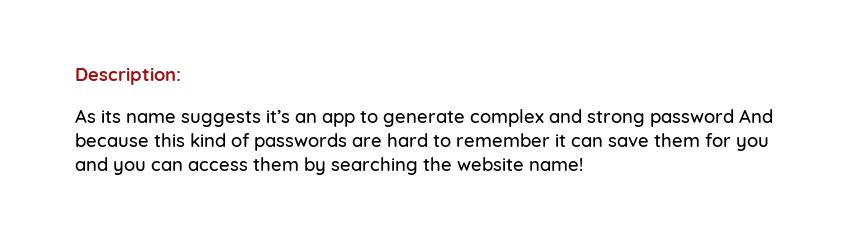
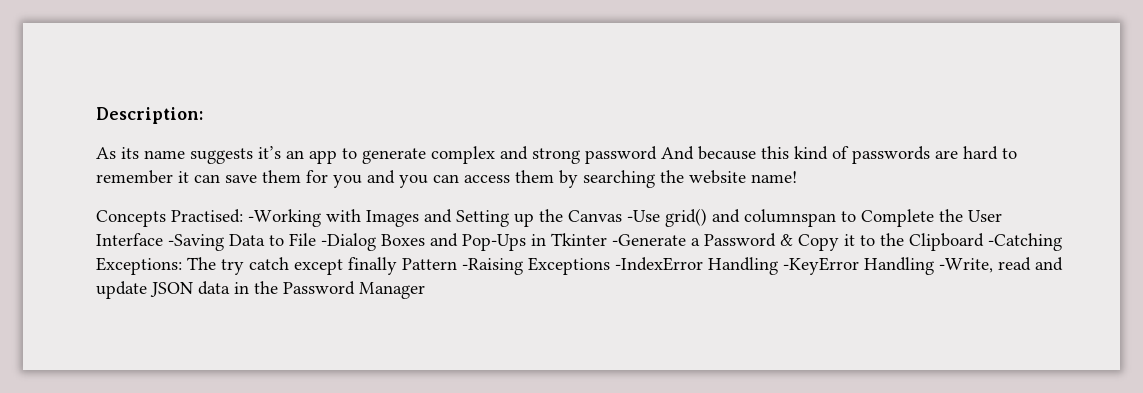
+ Concepts Practised: -Working with Images and Setting up the Canvas -Use grid() and columnspan to Complete the User Interface -Saving Data to File -Dialog Boxes and Pop-Ups in Tkinter -Generate a Password & Copy it to the Clipboard -Catching Exceptions: The try catch except finally Pattern -Raising Exceptions -IndexError Handling -KeyError Handling -Write, read and update JSON data in the Password Manager

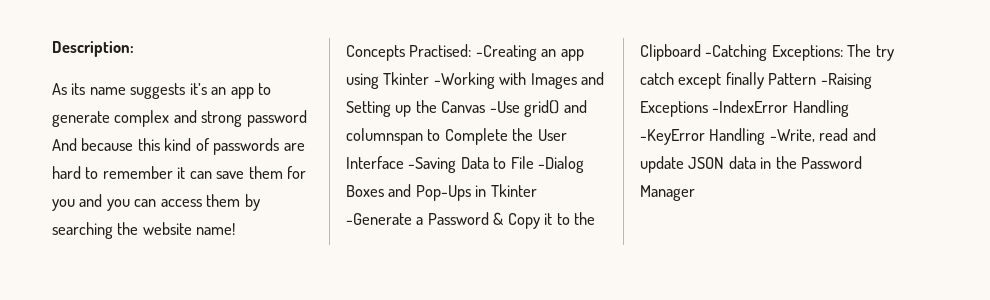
- -Working with Images and Setting up the Canvas -Use grid() and columnspan to Complete the User Interface -Saving Data to File -Dialog Boxes and Pop-Ups in Tkinter -Generate a Password & Copy it to the Clipboard -Catching Exceptions:
+ -Creating an app using Tkinter -Working with Images and Setting up the Canvas -Use grid() and columnspan to Complete the User Interface -Saving Data to File -Dialog Boxes and Pop-Ups in Tkinter -Generate a Password & Copy it to the Clipboard -Catching Exceptions:

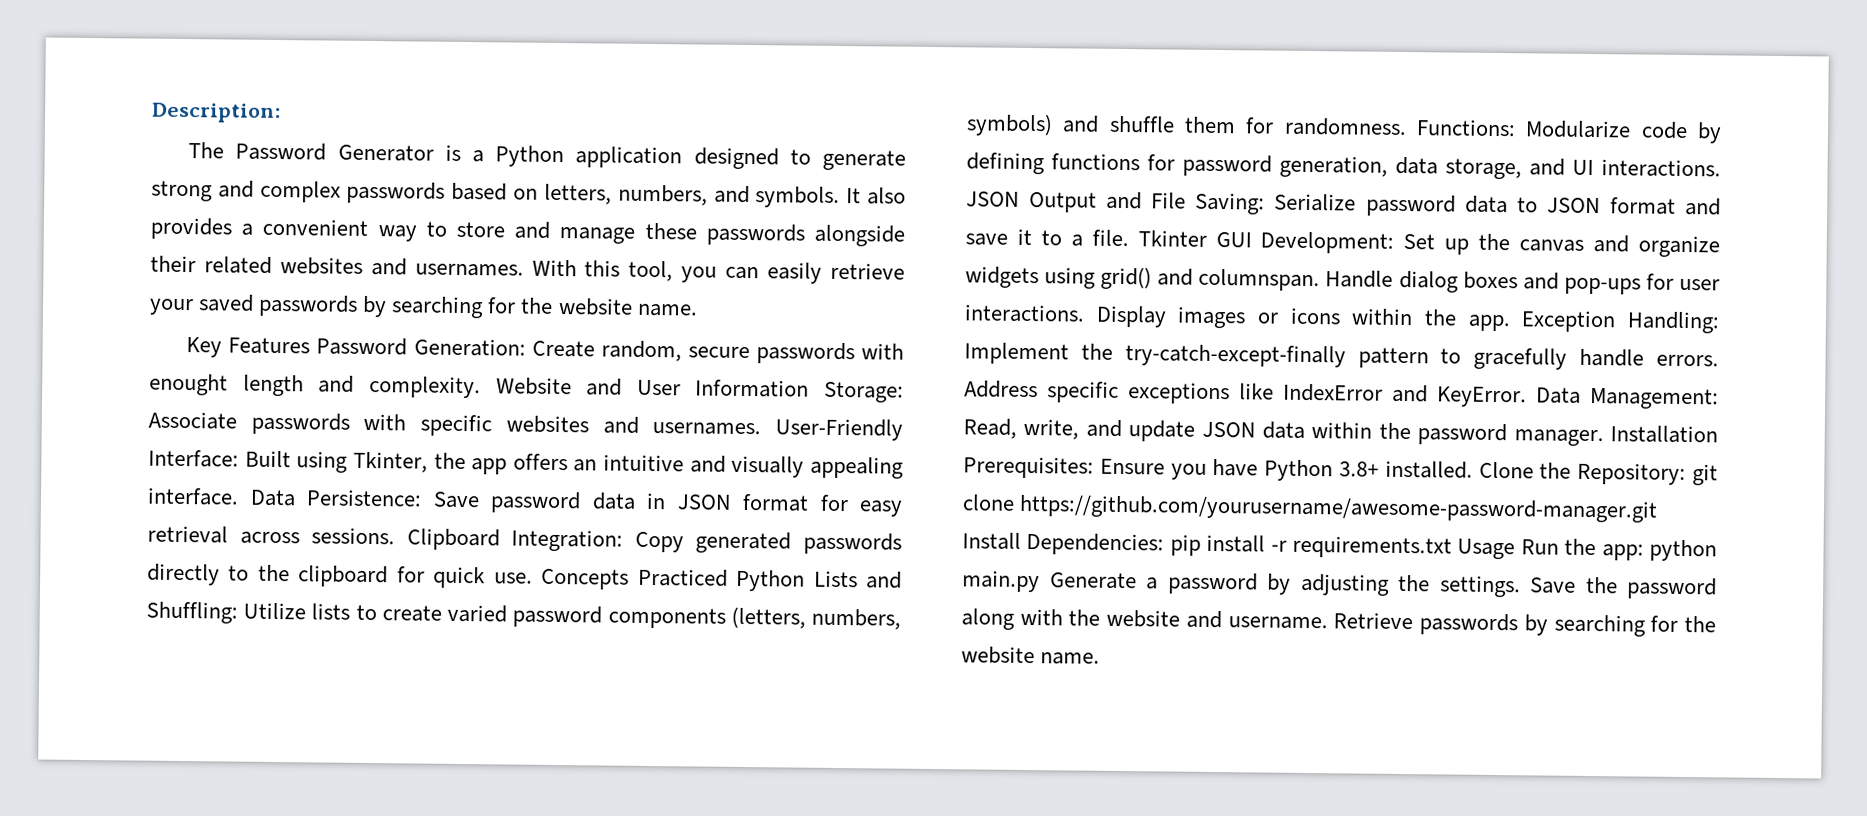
- As its name suggests it’s an app to generate complex and strong password And because this kind of passwords are hard to remember it can save them for you and you can access them by searching the website name!
- Concepts Practised: -Creating an app using Tkinter -Working with Images and Setting up the Canvas -Use grid() and columnspan to Complete the User Interface -Saving Data to File -Dialog Boxes and Pop-Ups in Tkinter -Generate a Password & Copy it to the Clipboard -Catching Exceptions: The try catch except finally Pattern -Raising Exceptions -IndexError Handling -KeyError Handling -Write, read and update JSON data in the Password Manager
+ The Password Generator is a Python application designed to generate strong and complex passwords based on letters, numbers, and symbols. It also provides a convenient way to store and manage these passwords alongside their related websites and usernames. With this tool, you can easily retrieve your saved passwords by searching for the website name.
+ Key Features Password Generation: Create random, secure passwords with enought length and complexity. Website and User Information Storage: Associate passwords with specific websites and usernames. User-Friendly Interface: Built using Tkinter, the app offers an intuitive and visually appealing interface. Data Persistence: Save password data in JSON format for easy retrieval across sessions. Clipboard Integration: Copy generated passwords directly to the clipboard for quick use. Concepts Practiced Python Lists and Shuffling: Utilize lists to create varied password components (letters, numbers, symbols) and shuffle them for randomness. Functions: Modularize code by defining functions for password generation, data storage, and UI interactions. JSON Output and File Saving: Serialize password data to JSON format and save it to a file. Tkinter GUI Development: Set up the canvas and organize widgets using grid() and columnspan. Handle dialog boxes and pop-ups for user interactions. Display images or icons within the app. Exception Handling: Implement the try-catch-except-finally pattern to gracefully handle errors. Address specific exceptions like IndexError and KeyError. Data Management: Read, write, and update JSON data within the password manager. Installation Prerequisites: Ensure you have Python 3.8+ installed. Clone the Repository: git clone https://github.com/yourusername/awesome-password-manager.git Install Dependencies: pip install -r requirements.txt Usage Run the app: python main.py Generate a password by adjusting the settings. Save the password along with the website and username. Retrieve passwords by searching for the website name.

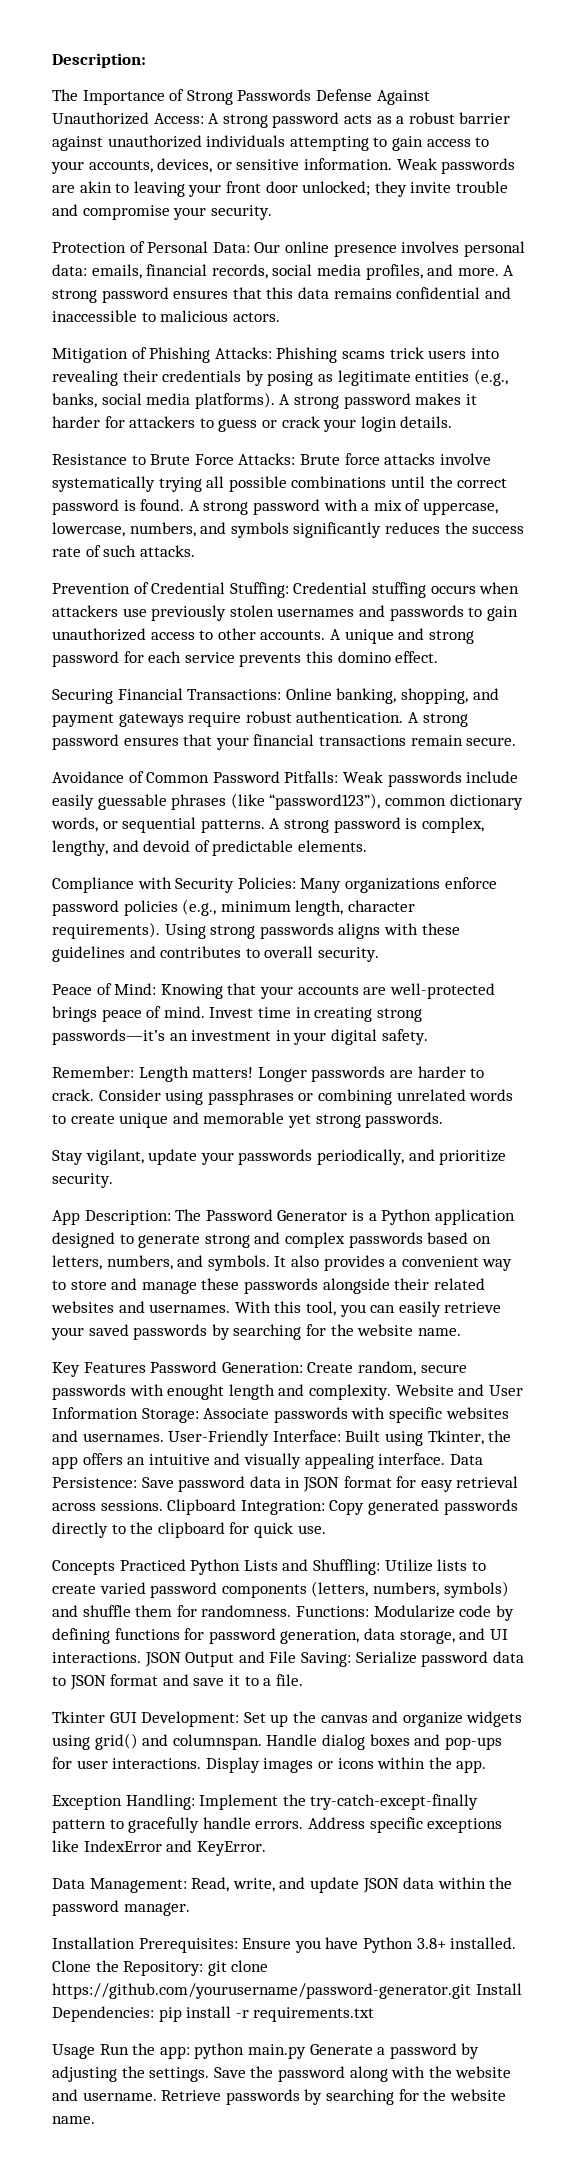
- The Password Generator is a Python application designed to generate strong and complex passwords based on letters, numbers, and symbols.
+ The Importance of Strong Passwords Defense Against Unauthorized Access: A strong password acts as a robust barrier against unauthorized individuals attempting to gain access to your accounts, devices, or sensitive information. Weak passwords are akin to leaving your front door unlocked; they invite trouble and compromise your security.
+ Protection of Personal Data: Our online presence involves personal data: emails, financial records, social media profiles, and more. A strong password ensures that this data remains confidential and inaccessible to malicious actors.
+ Mitigation of Phishing Attacks: Phishing scams trick users into revealing their credentials by posing as legitimate entities (e.g., banks, social media platforms). A strong password makes it harder for attackers to guess or crack your login details.
+ Resistance to Brute Force Attacks: Brute force attacks involve systematically trying all possible combinations until the correct password is found. A strong password with a mix of uppercase, lowercase, numbers, and symbols significantly reduces the success rate of such attacks.
+ Prevention of Credential Stuffing: Credential stuffing occurs when attackers use previously stolen usernames and passwords to gain unauthorized access to other accounts. A unique and strong password for each service prevents this domino effect.
+ Securing Financial Transactions: Online banking, shopping, and payment gateways require robust authentication. A strong password ensures that your financial transactions remain secure.
+ Avoidance of Common Password Pitfalls: Weak passwords include easily guessable phrases (like “password123”), common dictionary words, or sequential patterns. A strong password is complex, lengthy, and devoid of predictable elements.
+ Compliance with Security Policies: Many organizations enforce password policies (e.g., minimum length, character requirements). Using strong passwords aligns with these guidelines and contributes to overall security.
+ Peace of Mind: Knowing that your accounts are well-protected brings peace of mind. Invest time in creating strong passwords—it’s an investment in your digital safety.
+ Remember: Length matters! Longer passwords are harder to crack. Consider using passphrases or combining unrelated words to create unique and memorable yet strong passwords.
+ Stay vigilant, update your passwords periodically, and prioritize security.
+ App Description: The Password Generator is a Python application designed to generate strong and complex passwords based on letters, numbers, and symbols.
- Clipboard Integration: Copy generated passwords directly to the clipboard for quick use. Concepts Practiced Python Lists and Shuffling: Utilize lists to create varied password components (letters, numbers, symbols) and shuffle them for randomness.
+ Clipboard Integration: Copy generated passwords directly to the clipboard for quick use.
+ Concepts Practiced Python Lists and Shuffling: Utilize lists to create varied password components (letters, numbers, symbols) and shuffle them for randomness.
- JSON Output and File Saving: Serialize password data to JSON format and save it to a file. Tkinter GUI Development: Set up the canvas and organize widgets using grid() and columnspan.
+ JSON Output and File Saving: Serialize password data to JSON format and save it to a file.
+ Tkinter GUI Development: Set up the canvas and organize widgets using grid() and columnspan.
- Display images or icons within the app. Exception Handling: Implement the try-catch-except-finally pattern to gracefully handle errors.
+ Display images or icons within the app.
+ Exception Handling: Implement the try-catch-except-finally pattern to gracefully handle errors.
- Address specific exceptions like IndexError and KeyError. Data Management: Read, write, and update JSON data within the password manager. Installation Prerequisites: Ensure you have Python 3.8+ installed.
+ Address specific exceptions like IndexError and KeyError.
+ Data Management: Read, write, and update JSON data within the password manager.
+ Installation Prerequisites: Ensure you have Python 3.8+ installed.
- Clone the Repository: git clone https://github.com/yourusername/awesome-password-manager.git Install Dependencies: pip install -r requirements.txt Usage Run the app: python main.py Generate a password by adjusting the settings.
+ Clone the Repository: git clone https://github.com/yourusername/password-generator.git Install Dependencies: pip install -r requirements.txt
+ Usage Run the app: python main.py Generate a password by adjusting the settings.

